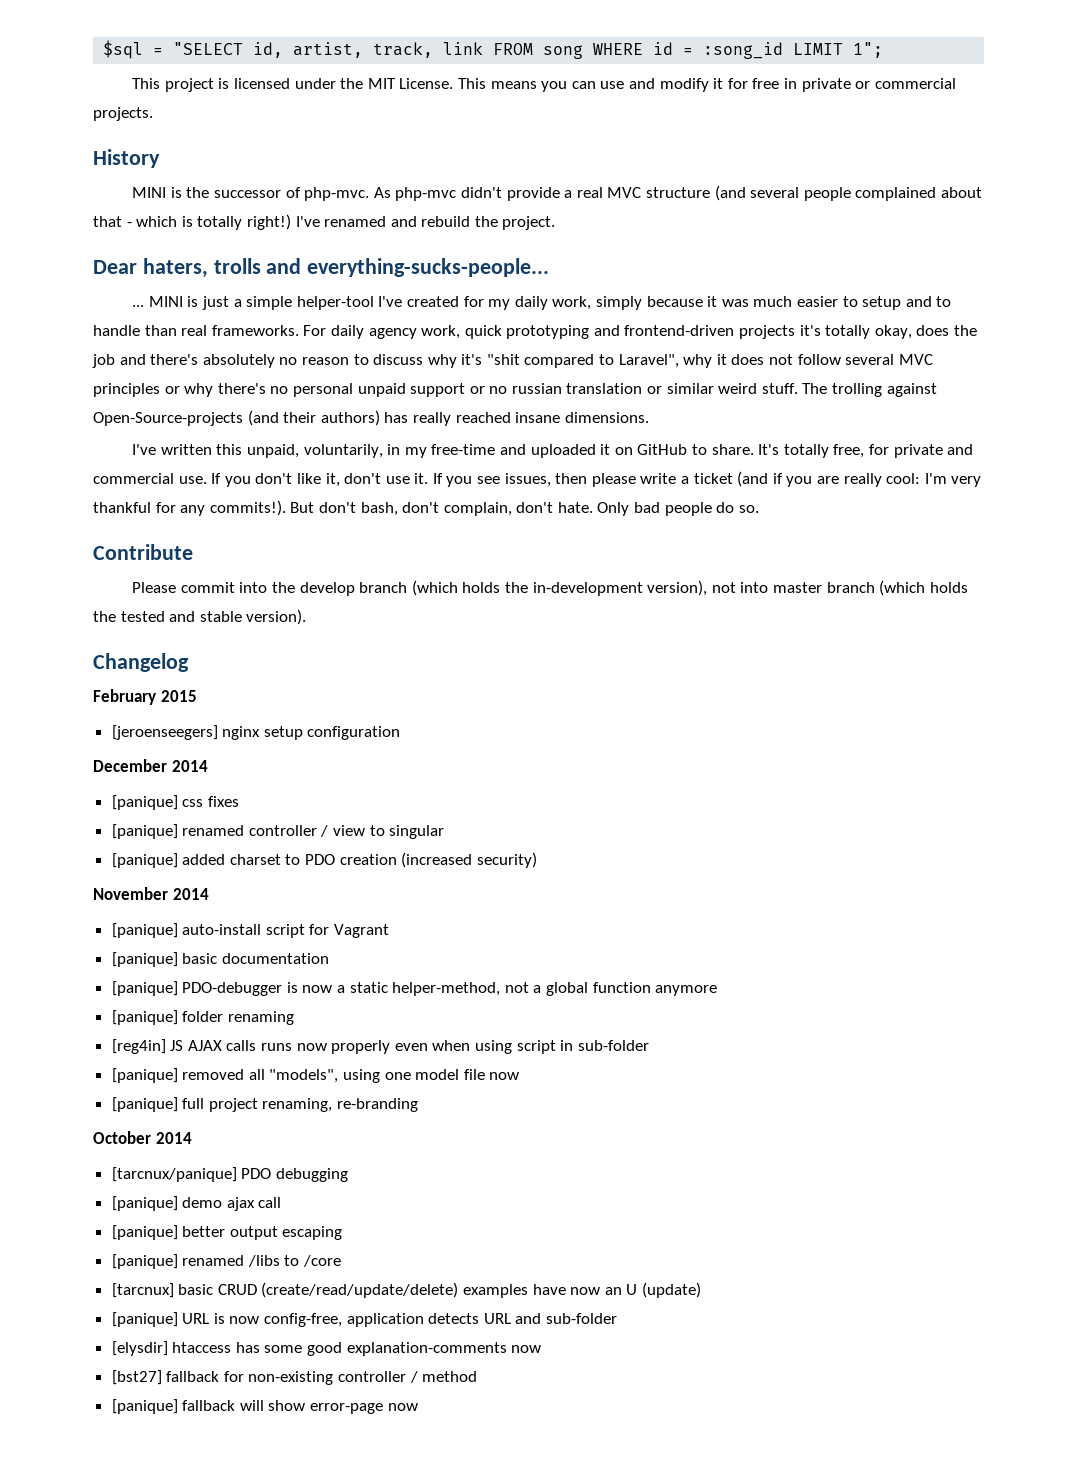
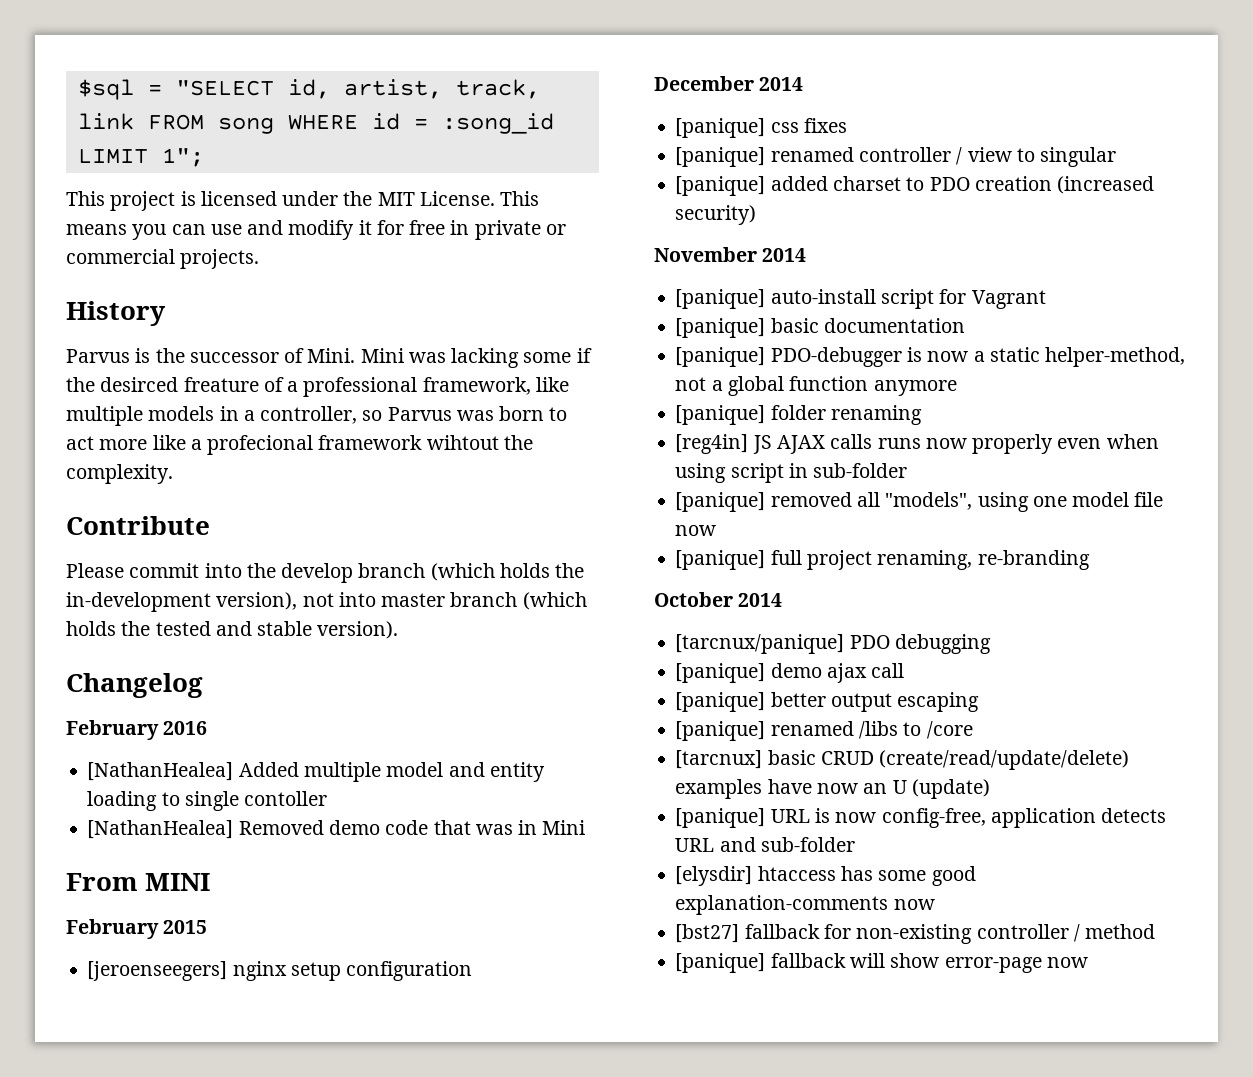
- MINI is the successor of php-mvc. As php-mvc didn't provide a real MVC structure (and several people complained about that - which is totally right!) I've renamed and rebuild the project.
- Dear haters, trolls and everything-sucks-people...
- ... MINI is just a simple helper-tool I've created for my daily work, simply because it was much easier to setup and to handle than real frameworks. For daily agency work, quick prototyping and frontend-driven projects it's totally okay, does the job and there's absolutely no reason to discuss why it's "shit compared to Laravel", why it does not follow several MVC principles or why there's no personal unpaid support or no russian translation or similar weird stuff. The trolling against Open-Source-projects (and their authors) has really reached insane dimensions.
- I've written this unpaid, voluntarily, in my free-time and uploaded it on GitHub to share. It's totally free, for private and commercial use. If you don't like it, don't use it. If you see issues, then please write a ticket (and if you are really cool: I'm very thankful for any commits!). But don't bash, don't complain, don't hate. Only bad people do so.
+ Parvus is the successor of Mini. Mini was lacking some if the desirced freature of a professional framework, like multiple models in a controller, so Parvus was born to act more like a profecional framework wihtout the complexity.
+ February 2016
+ [NathanHealea] Added multiple model and entity loading to single contoller
+ [NathanHealea] Removed demo code that was in Mini
+ From MINI

